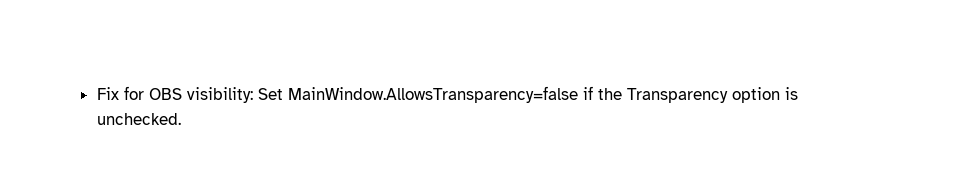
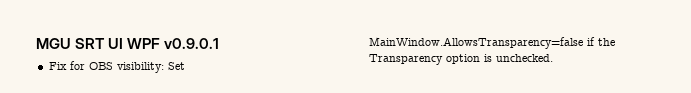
+ MGU SRT UI WPF v0.9.0.1

